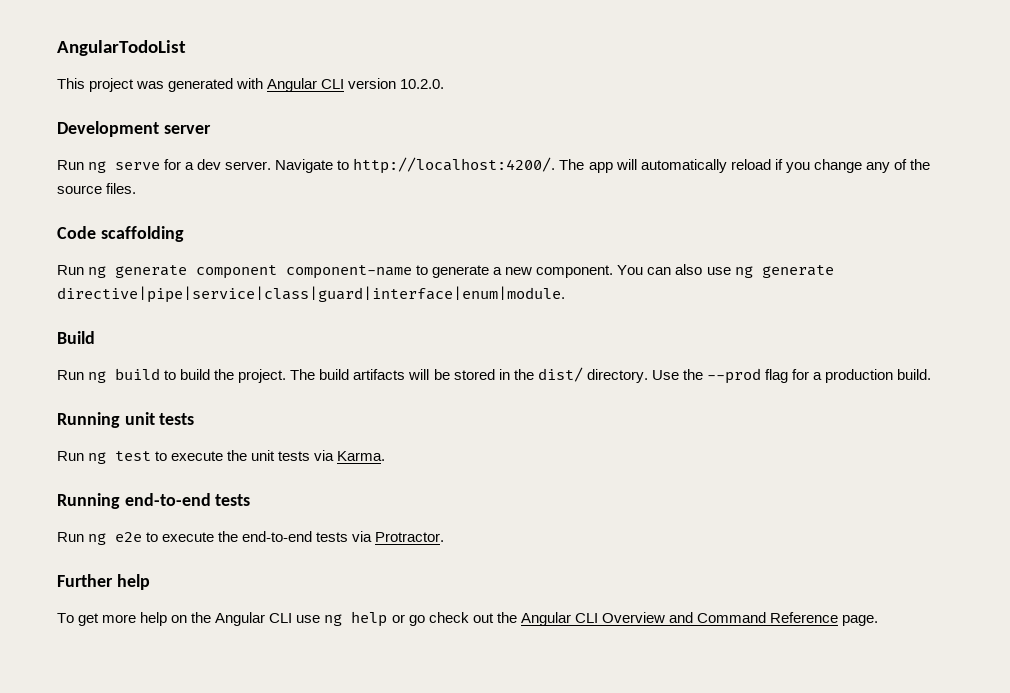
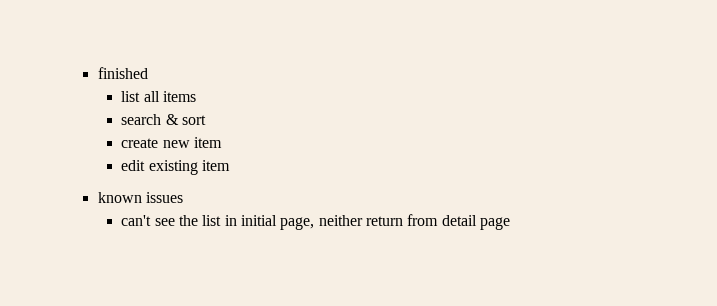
- AngularTodoList
- This project was generated with Angular CLI version 10.2.0.
- Development server
- Run ng serve for a dev server. Navigate to http://localhost:4200/. The app will automatically reload if you change any of the source files.
- Code scaffolding
- Run ng generate component component-name to generate a new component. You can also use ng generate directive|pipe|service|class|guard|interface|enum|module.
- Build
- Run ng build to build the project. The build artifacts will be stored in the dist/ directory. Use the --prod flag for a production build.
- Running unit tests
- Run ng test to execute the unit tests via Karma.
- Running end-to-end tests
- Run ng e2e to execute the end-to-end tests via Protractor.
- Further help
- To get more help on the Angular CLI use ng help or go check out the Angular CLI Overview and Command Reference page.
+ finished
+ list all items
+ search & sort
+ create new item
+ edit existing item
+ known issues
+ can't see the list in initial page, neither return from detail page

